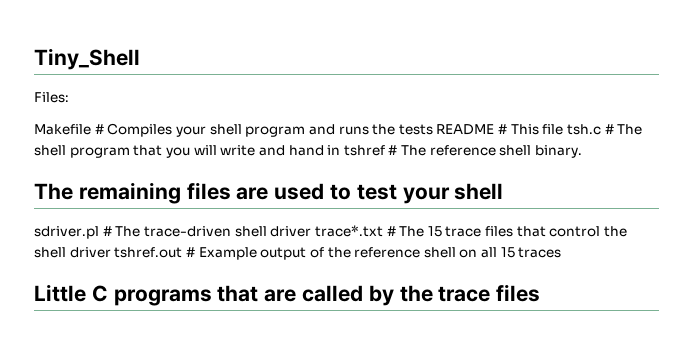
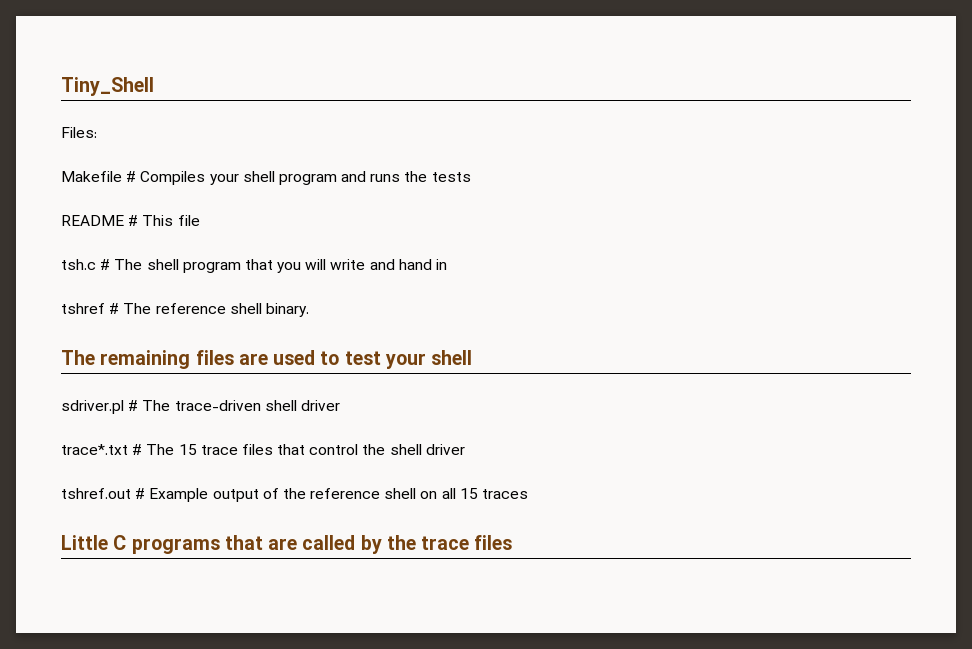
- Makefile # Compiles your shell program and runs the tests README # This file tsh.c # The shell program that you will write and hand in tshref # The reference shell binary.
+ Makefile # Compiles your shell program and runs the tests
+ README # This file
+ tsh.c # The shell program that you will write and hand in
+ tshref # The reference shell binary.
- sdriver.pl # The trace-driven shell driver trace*.txt # The 15 trace files that control the shell driver tshref.out # Example output of the reference shell on all 15 traces
+ sdriver.pl # The trace-driven shell driver
+ trace*.txt # The 15 trace files that control the shell driver
+ tshref.out # Example output of the reference shell on all 15 traces

